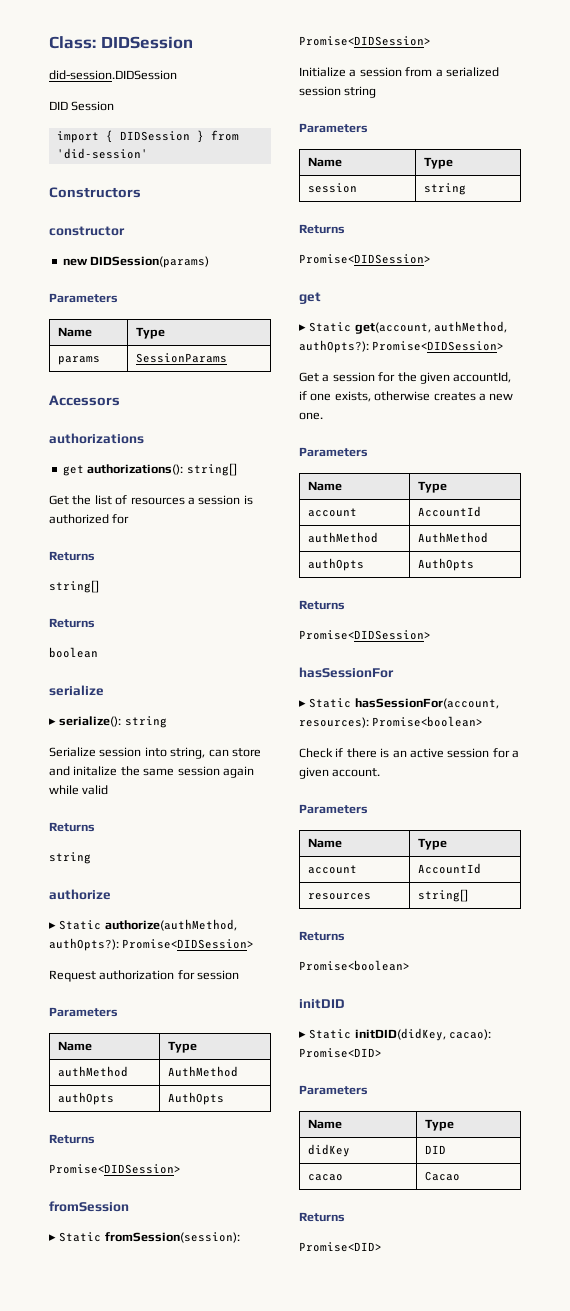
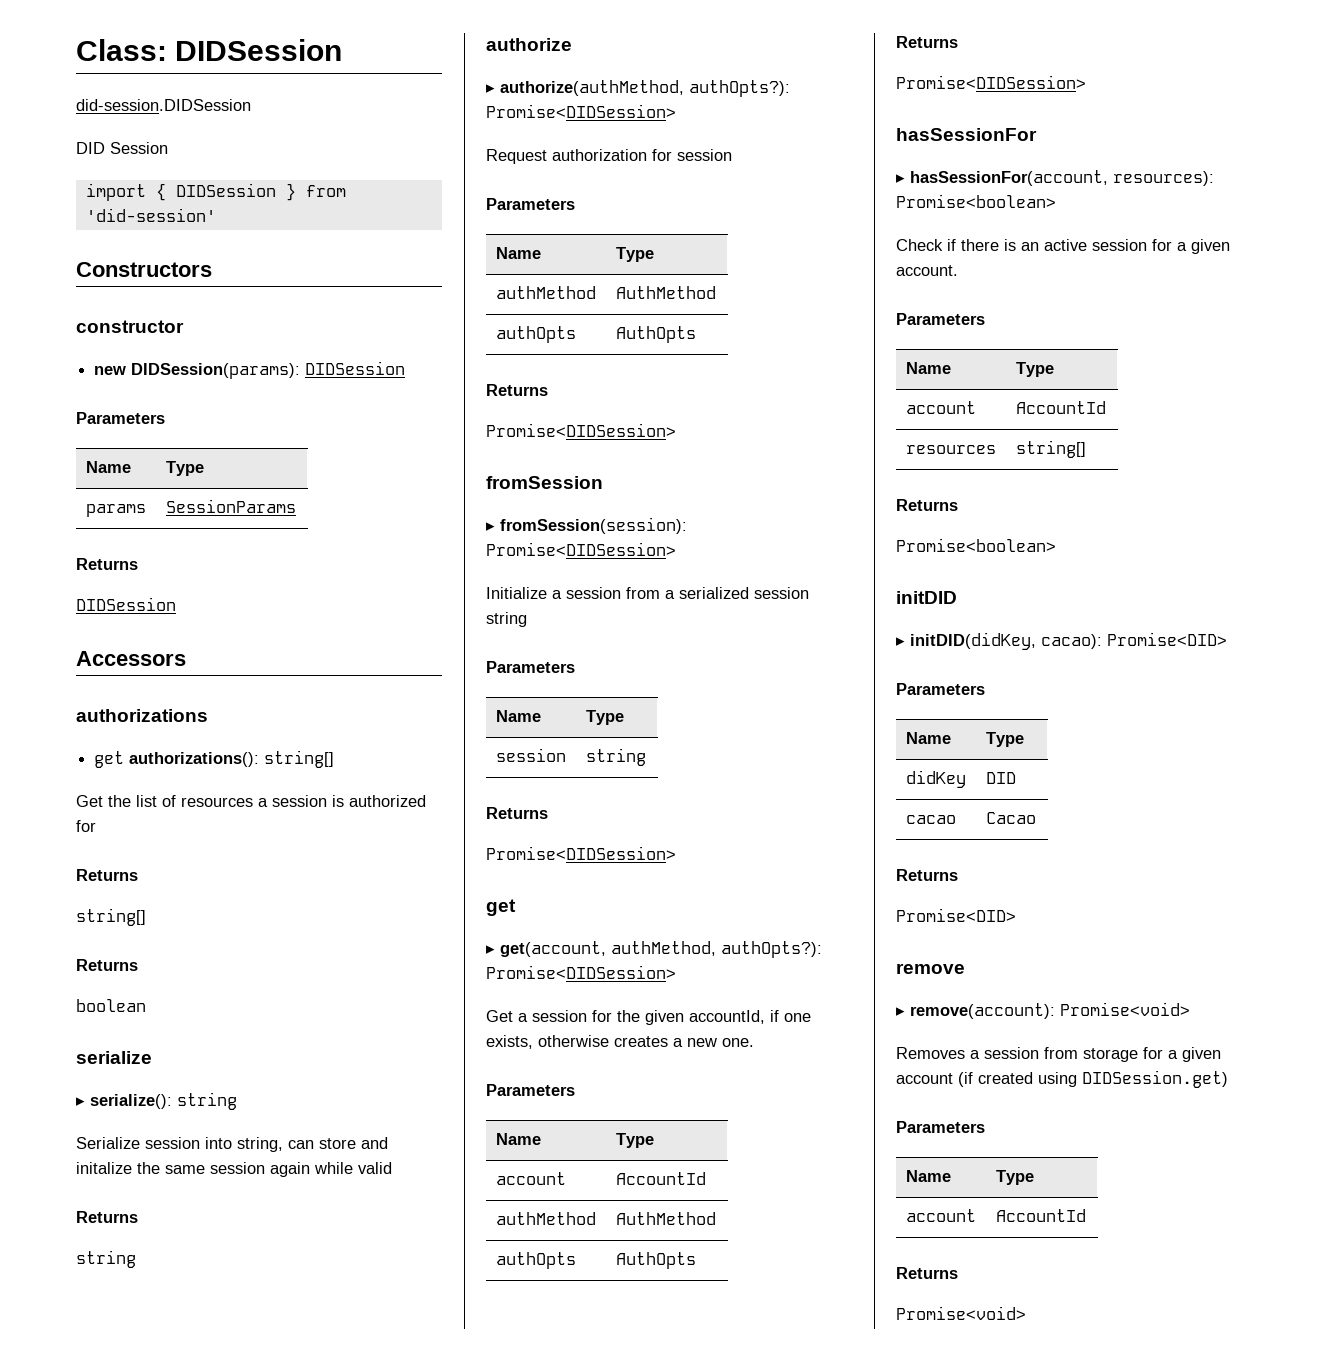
- new DIDSession(params)
+ new DIDSession(params): DIDSession
  params | SessionParams
+ Returns
+ DIDSession
- ▸ Static authorize(authMethod, authOpts?): Promise<DIDSession>
+ ▸ authorize(authMethod, authOpts?): Promise<DIDSession>
- ▸ Static fromSession(session): Promise<DIDSession>
+ ▸ fromSession(session): Promise<DIDSession>
- ▸ Static get(account, authMethod, authOpts?): Promise<DIDSession>
+ ▸ get(account, authMethod, authOpts?): Promise<DIDSession>
- ▸ Static hasSessionFor(account, resources): Promise<boolean>
+ ▸ hasSessionFor(account, resources): Promise<boolean>
- ▸ Static initDID(didKey, cacao): Promise<DID>
+ ▸ initDID(didKey, cacao): Promise<DID>
+ remove
+ ▸ remove(account): Promise<void>
+ Removes a session from storage for a given account (if created using DIDSession.get)
+ Parameters
+ Name | Type
+ account | AccountId
+ Returns
+ Promise<void>

